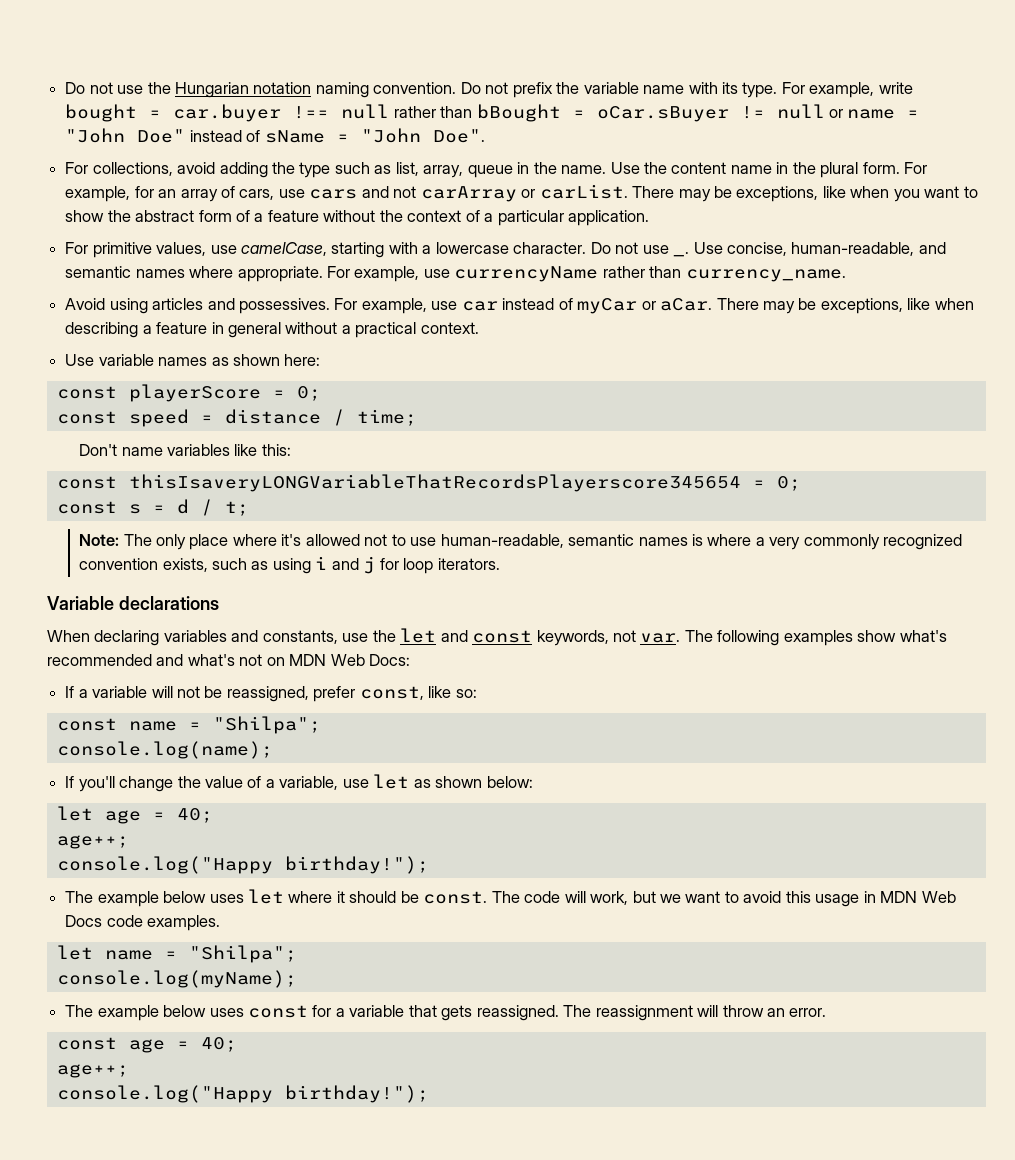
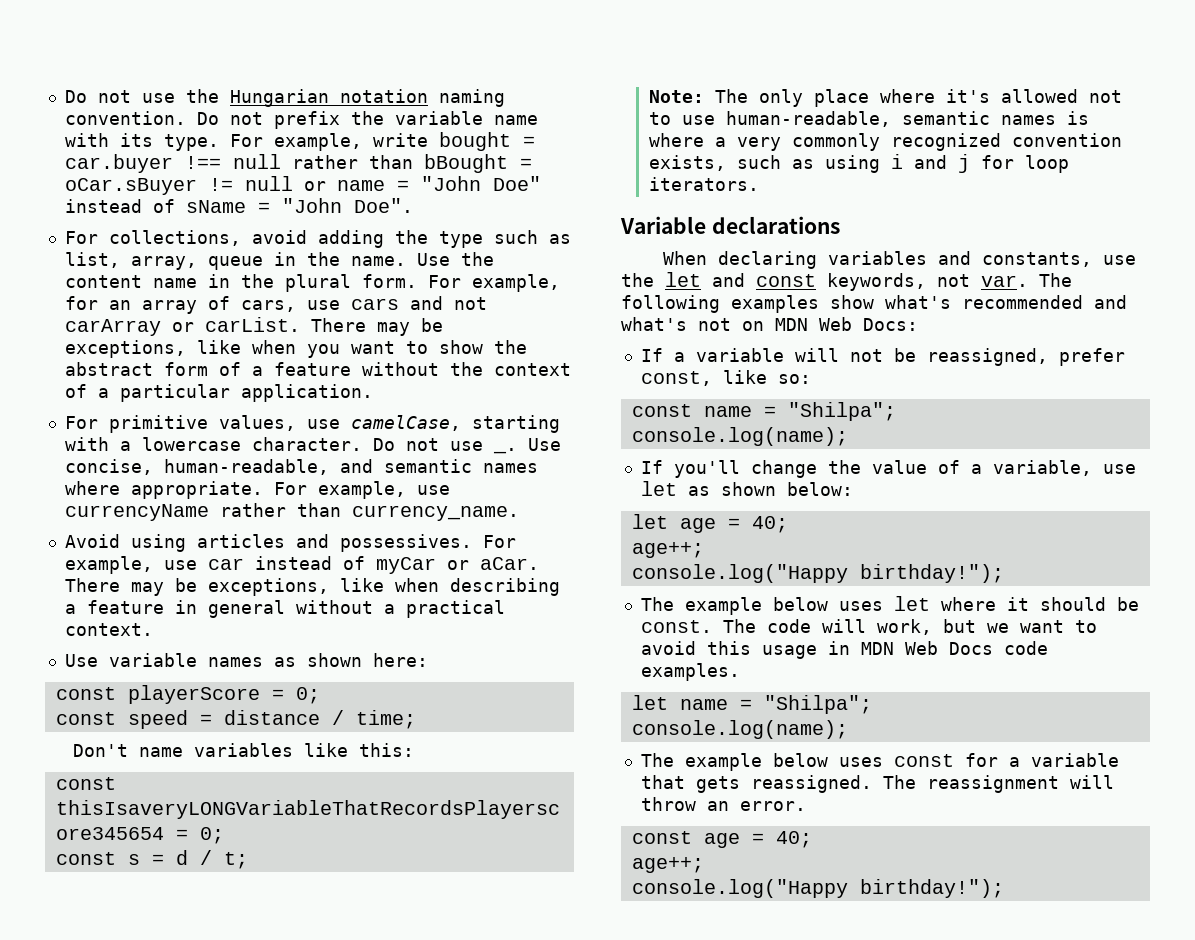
  let name = "Shilpa";
- console.log(myName);
+ console.log(name);

